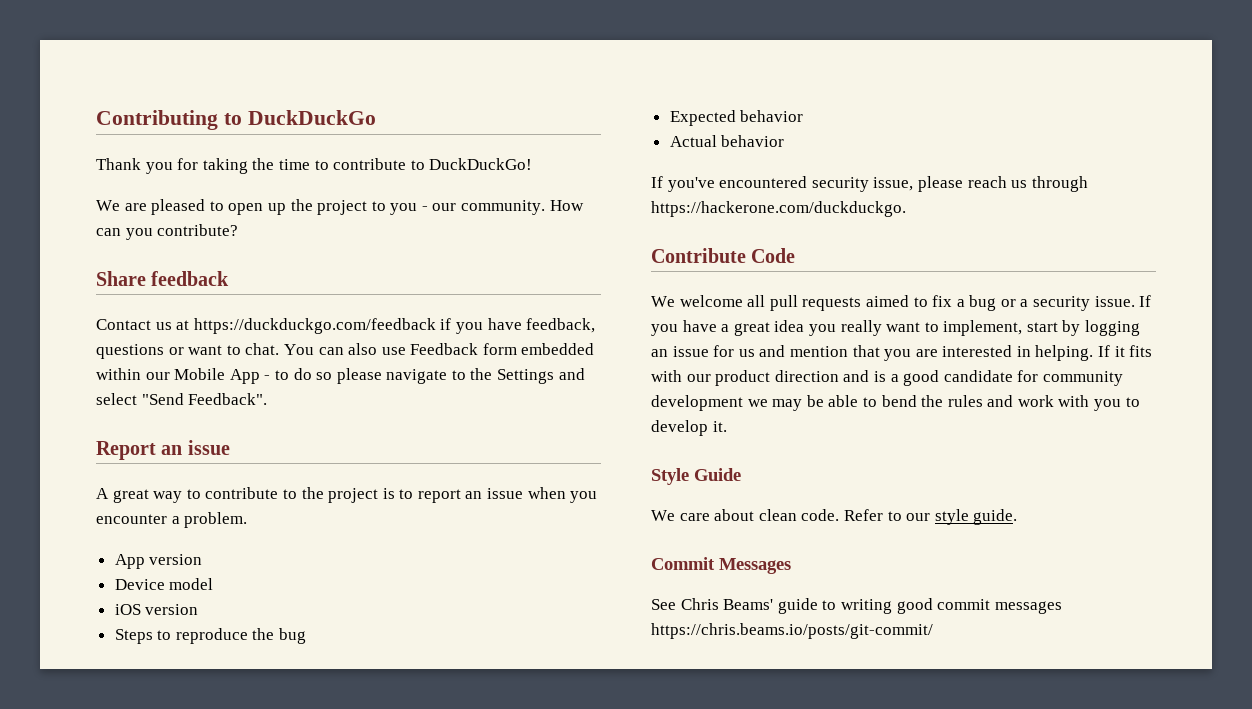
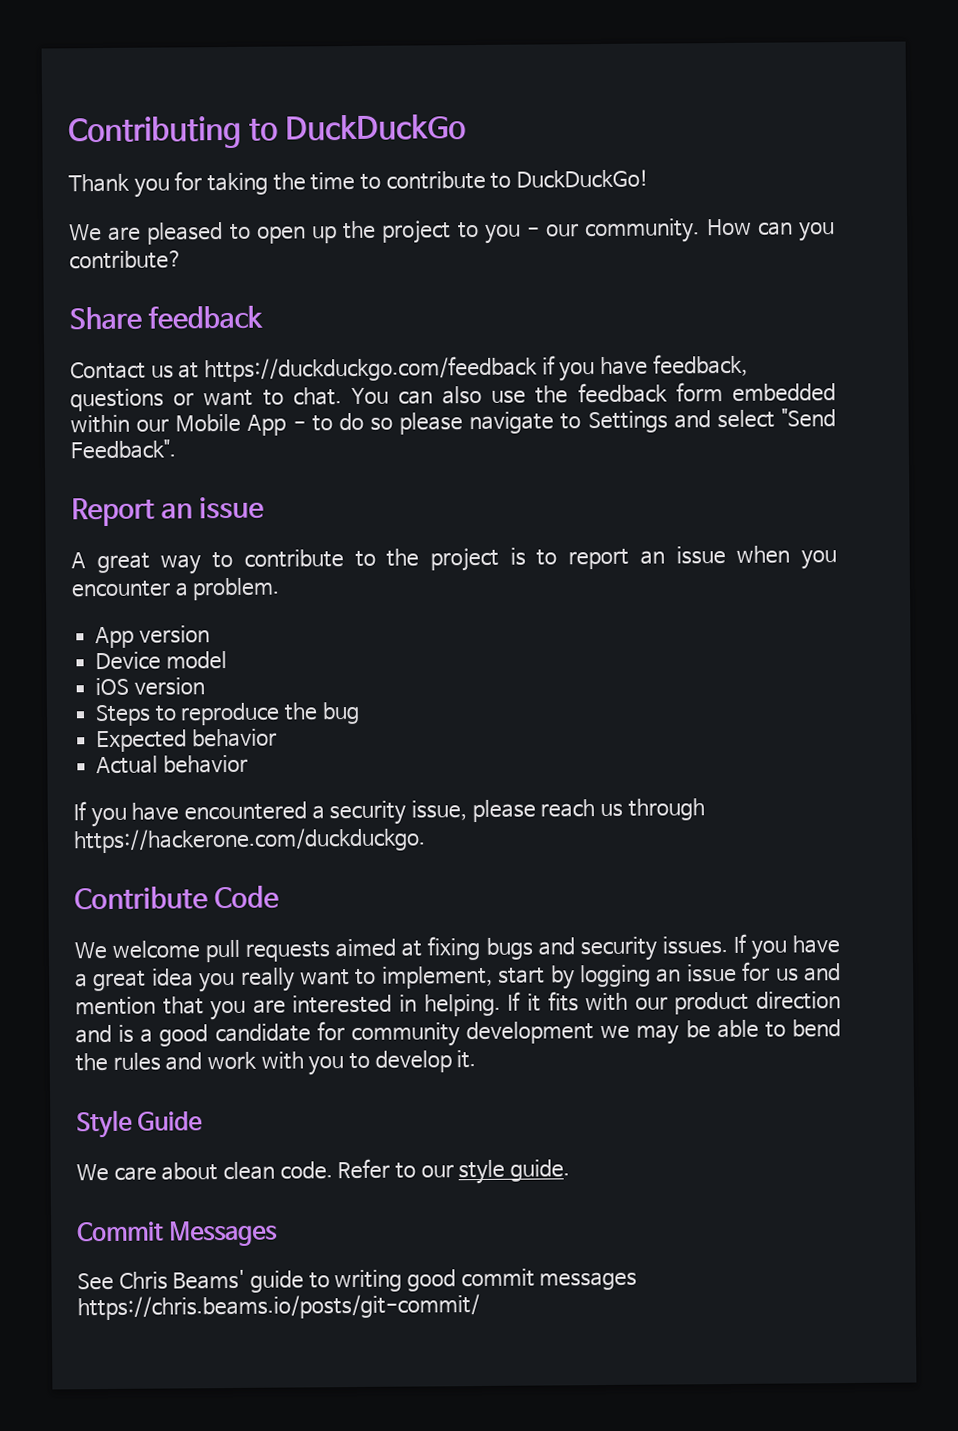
- You can also use Feedback form embedded within our Mobile App - to do so please navigate to the Settings and select "Send Feedback".
+ You can also use the feedback form embedded within our Mobile App - to do so please navigate to Settings and select "Send Feedback".
- If you've encountered security issue, please reach us through https://hackerone.com/duckduckgo.
+ If you have encountered a security issue, please reach us through https://hackerone.com/duckduckgo.
- We welcome all pull requests aimed to fix a bug or a security issue.
+ We welcome pull requests aimed at fixing bugs and security issues.

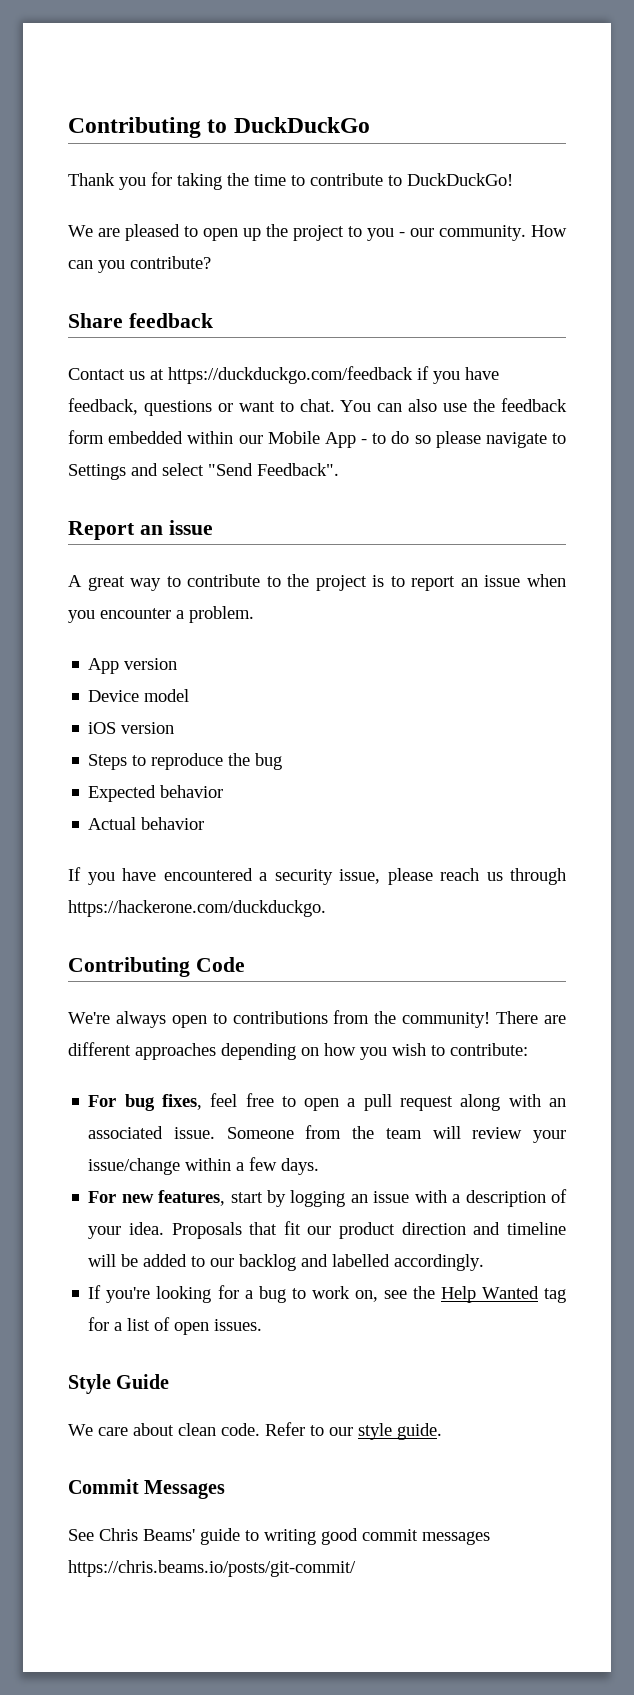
- Contribute Code
+ Contributing Code
- We welcome pull requests aimed at fixing bugs and security issues. If you have a great idea you really want to implement, start by logging an issue for us and mention that you are interested in helping. If it fits with our product direction and is a good candidate for community development we may be able to bend the rules and work with you to develop it.
+ We're always open to contributions from the community! There are different approaches depending on how you wish to contribute:
+ For bug fixes, feel free to open a pull request along with an associated issue. Someone from the team will review your issue/change within a few days.
+ For new features, start by logging an issue with a description of your idea. Proposals that fit our product direction and timeline will be added to our backlog and labelled accordingly.
+ If you're looking for a bug to work on, see the Help Wanted tag for a list of open issues.

